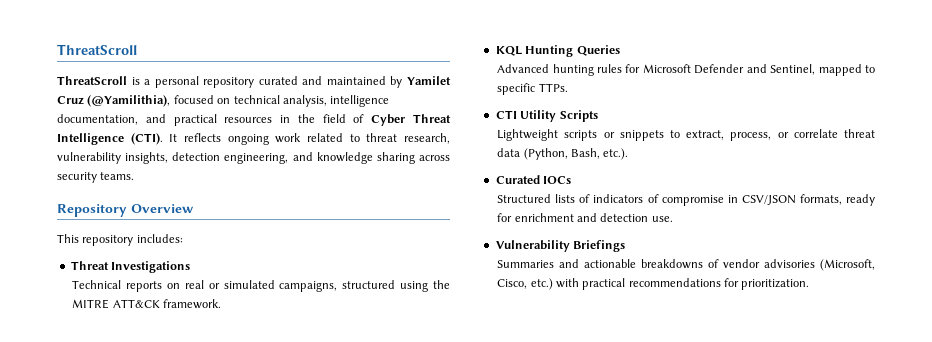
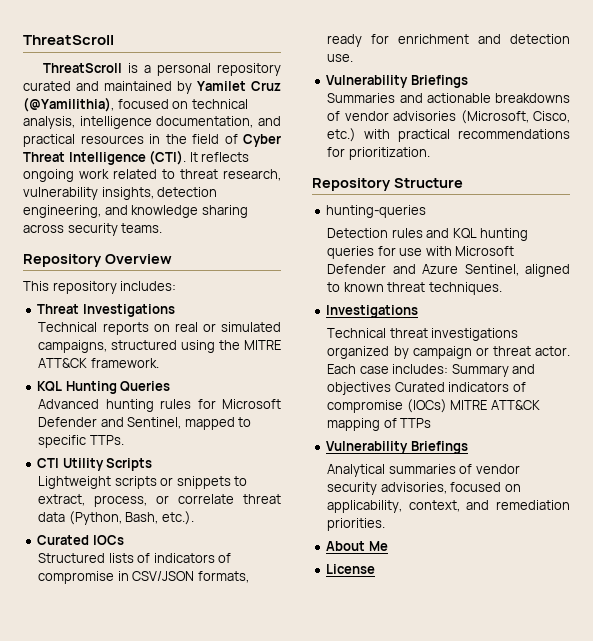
+ Repository Structure
+ hunting-queries
+ Detection rules and KQL hunting queries for use with Microsoft Defender and Azure Sentinel, aligned to known threat techniques.
+ Investigations
+ Technical threat investigations organized by campaign or threat actor. Each case includes: Summary and objectives Curated indicators of compromise (IOCs) MITRE ATT&CK mapping of TTPs
+ Vulnerability Briefings
+ Analytical summaries of vendor security advisories, focused on applicability, context, and remediation priorities.
+ About Me
+ License

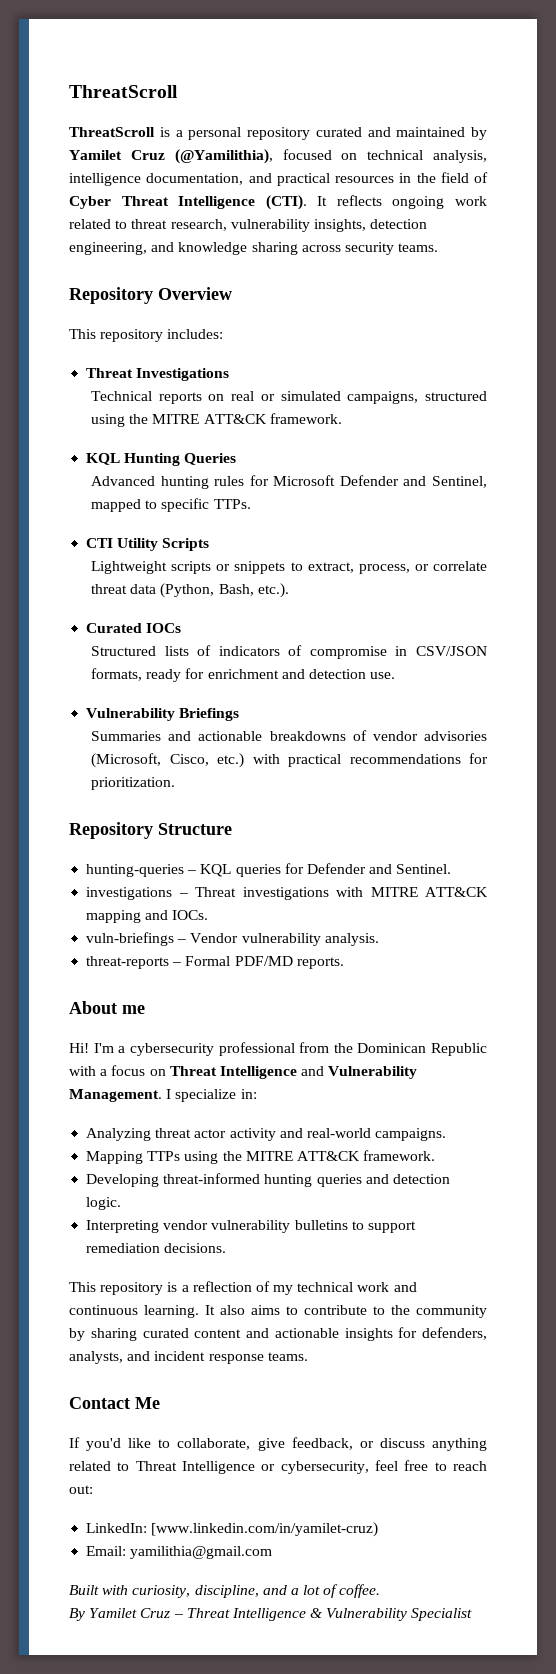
- hunting-queries
- Detection rules and KQL hunting queries for use with Microsoft Defender and Azure Sentinel, aligned to known threat techniques.
- Investigations
- Technical threat investigations organized by campaign or threat actor. Each case includes: Summary and objectives Curated indicators of compromise (IOCs) MITRE ATT&CK mapping of TTPs
- Vulnerability Briefings
- Analytical summaries of vendor security advisories, focused on applicability, context, and remediation priorities.
- About Me
- License
+ hunting-queries – KQL queries for Defender and Sentinel.
+ investigations – Threat investigations with MITRE ATT&CK mapping and IOCs.
+ vuln-briefings – Vendor vulnerability analysis.
+ threat-reports – Formal PDF/MD reports.
+ About me
+ Hi! I'm a cybersecurity professional from the Dominican Republic with a focus on Threat Intelligence and Vulnerability Management. I specialize in:
+ Analyzing threat actor activity and real-world campaigns.
+ Mapping TTPs using the MITRE ATT&CK framework.
+ Developing threat-informed hunting queries and detection logic.
+ Interpreting vendor vulnerability bulletins to support remediation decisions.
+ This repository is a reflection of my technical work and continuous learning. It also aims to contribute to the community by sharing curated content and actionable insights for defenders, analysts, and incident response teams.
+ Contact Me
+ If you'd like to collaborate, give feedback, or discuss anything related to Threat Intelligence or cybersecurity, feel free to reach out:
+ LinkedIn: [www.linkedin.com/in/yamilet-cruz)
+ Email: yamilithia@gmail.com
+ Built with curiosity, discipline, and a lot of coffee.
+ By Yamilet Cruz – Threat Intelligence & Vulnerability Specialist

